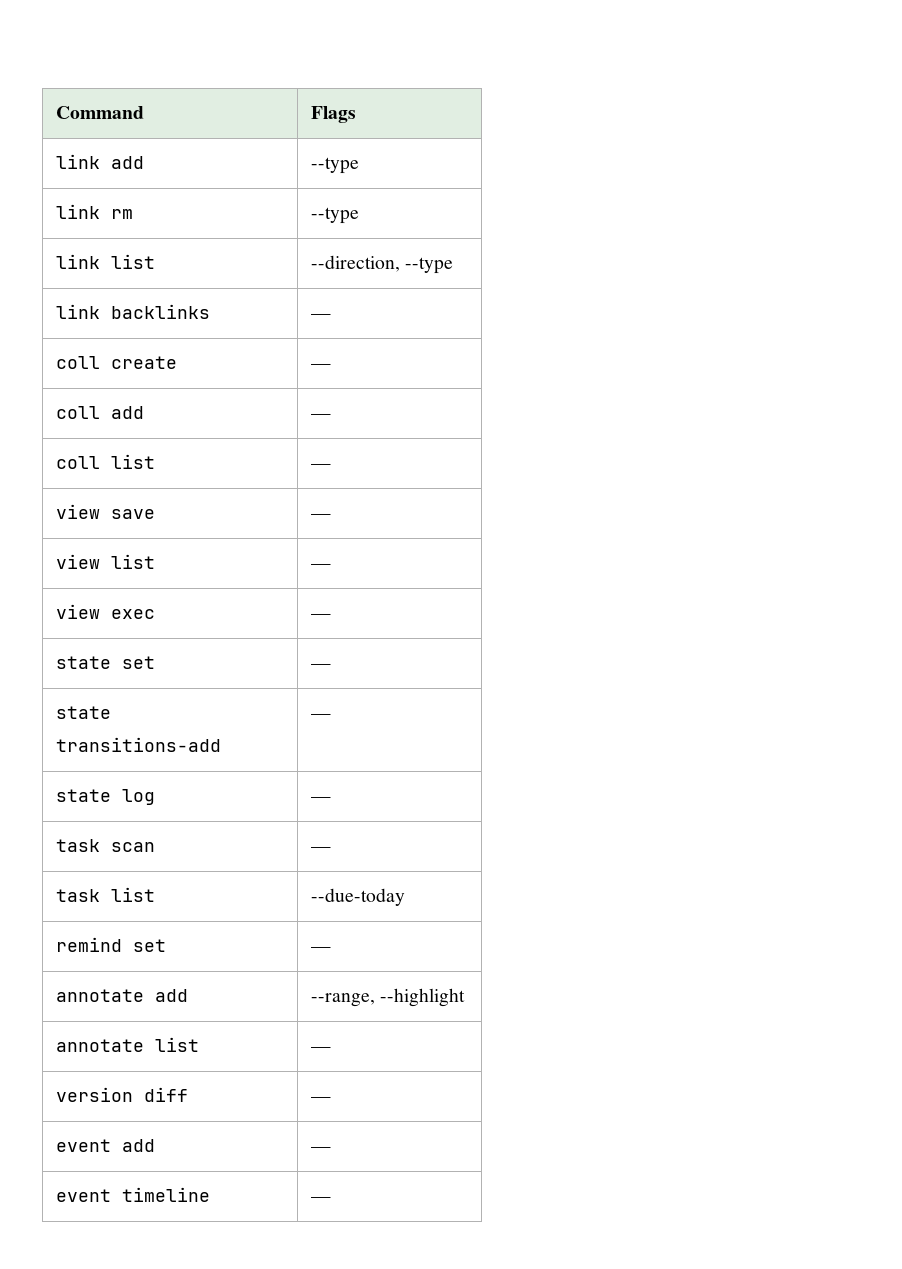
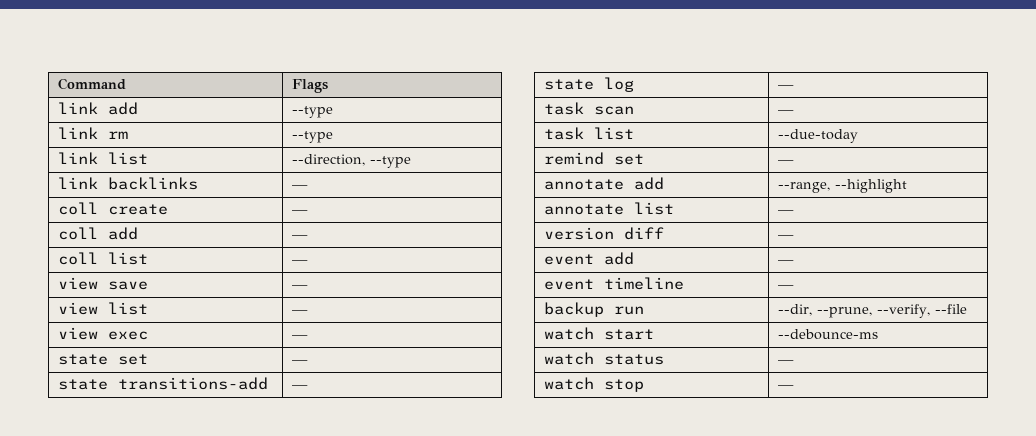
+ backup run | --dir, --prune, --verify, --file
+ watch start | --debounce-ms
+ watch status | —
+ watch stop | —

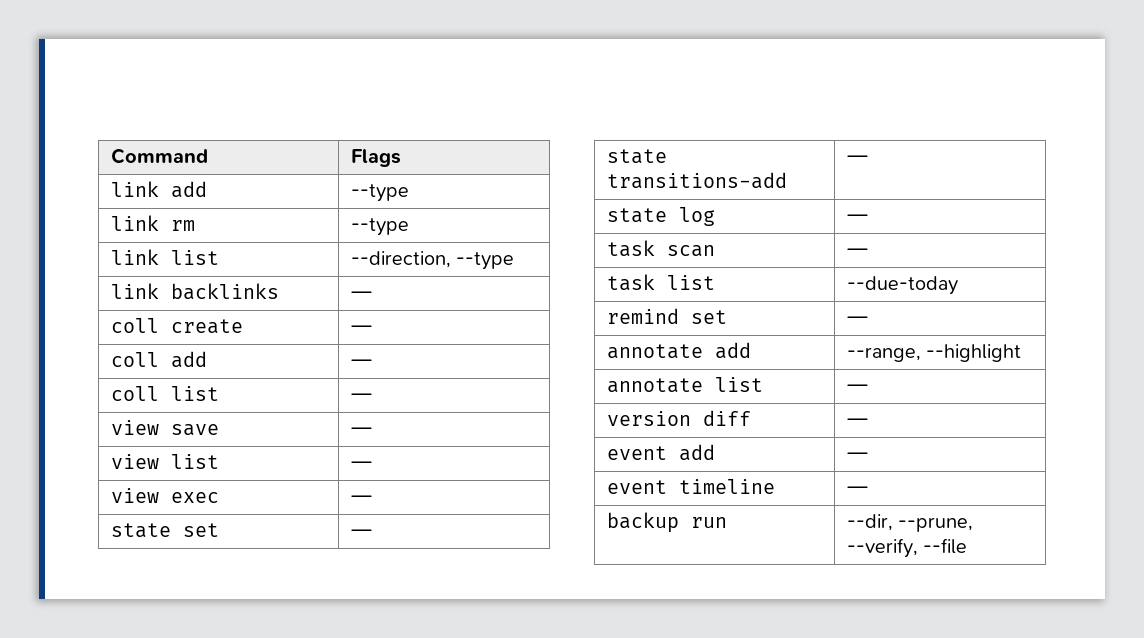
- watch start | --debounce-ms
- watch status | —
- watch stop | —

